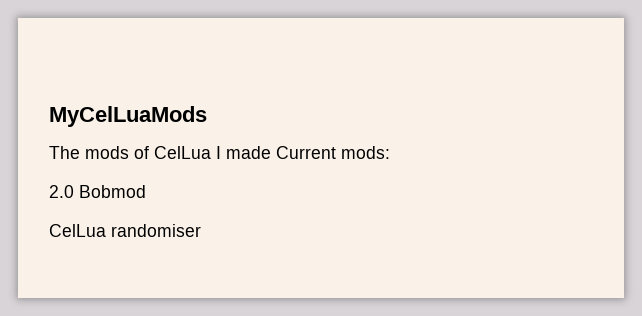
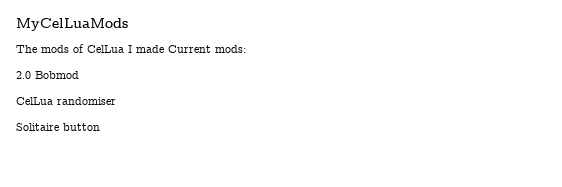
+ Solitaire button

